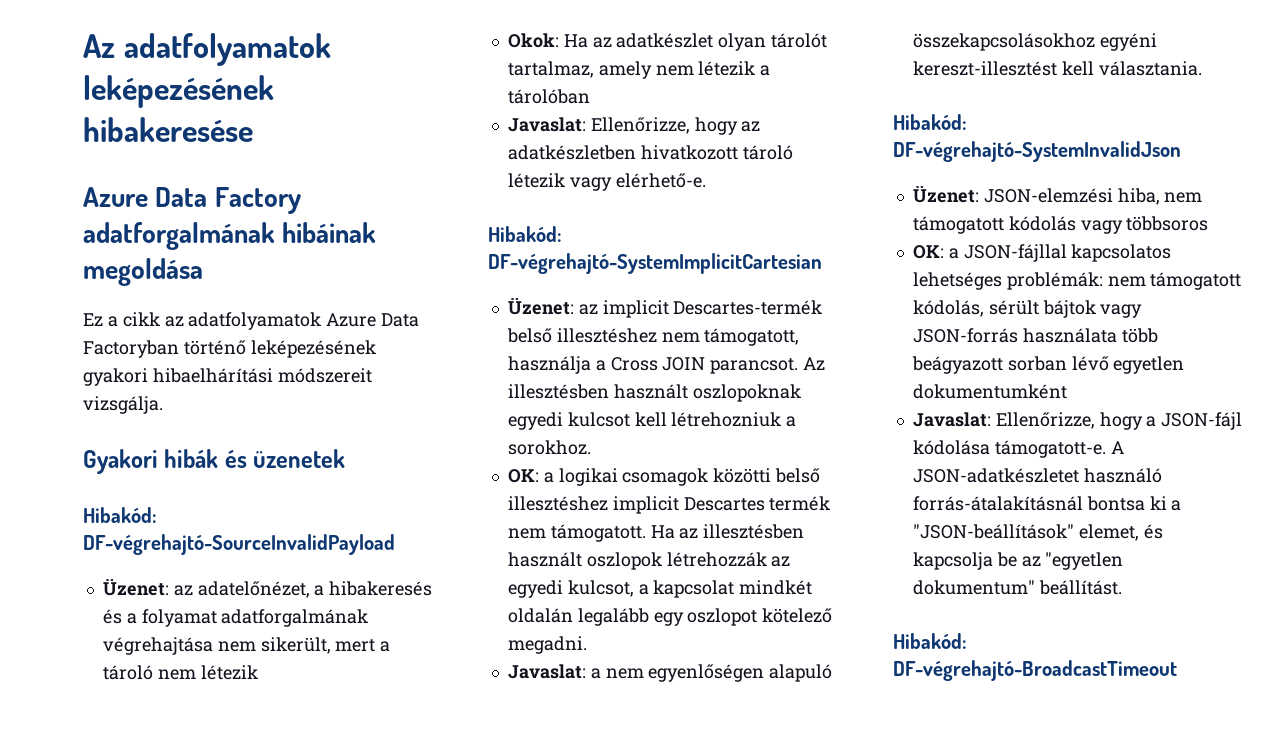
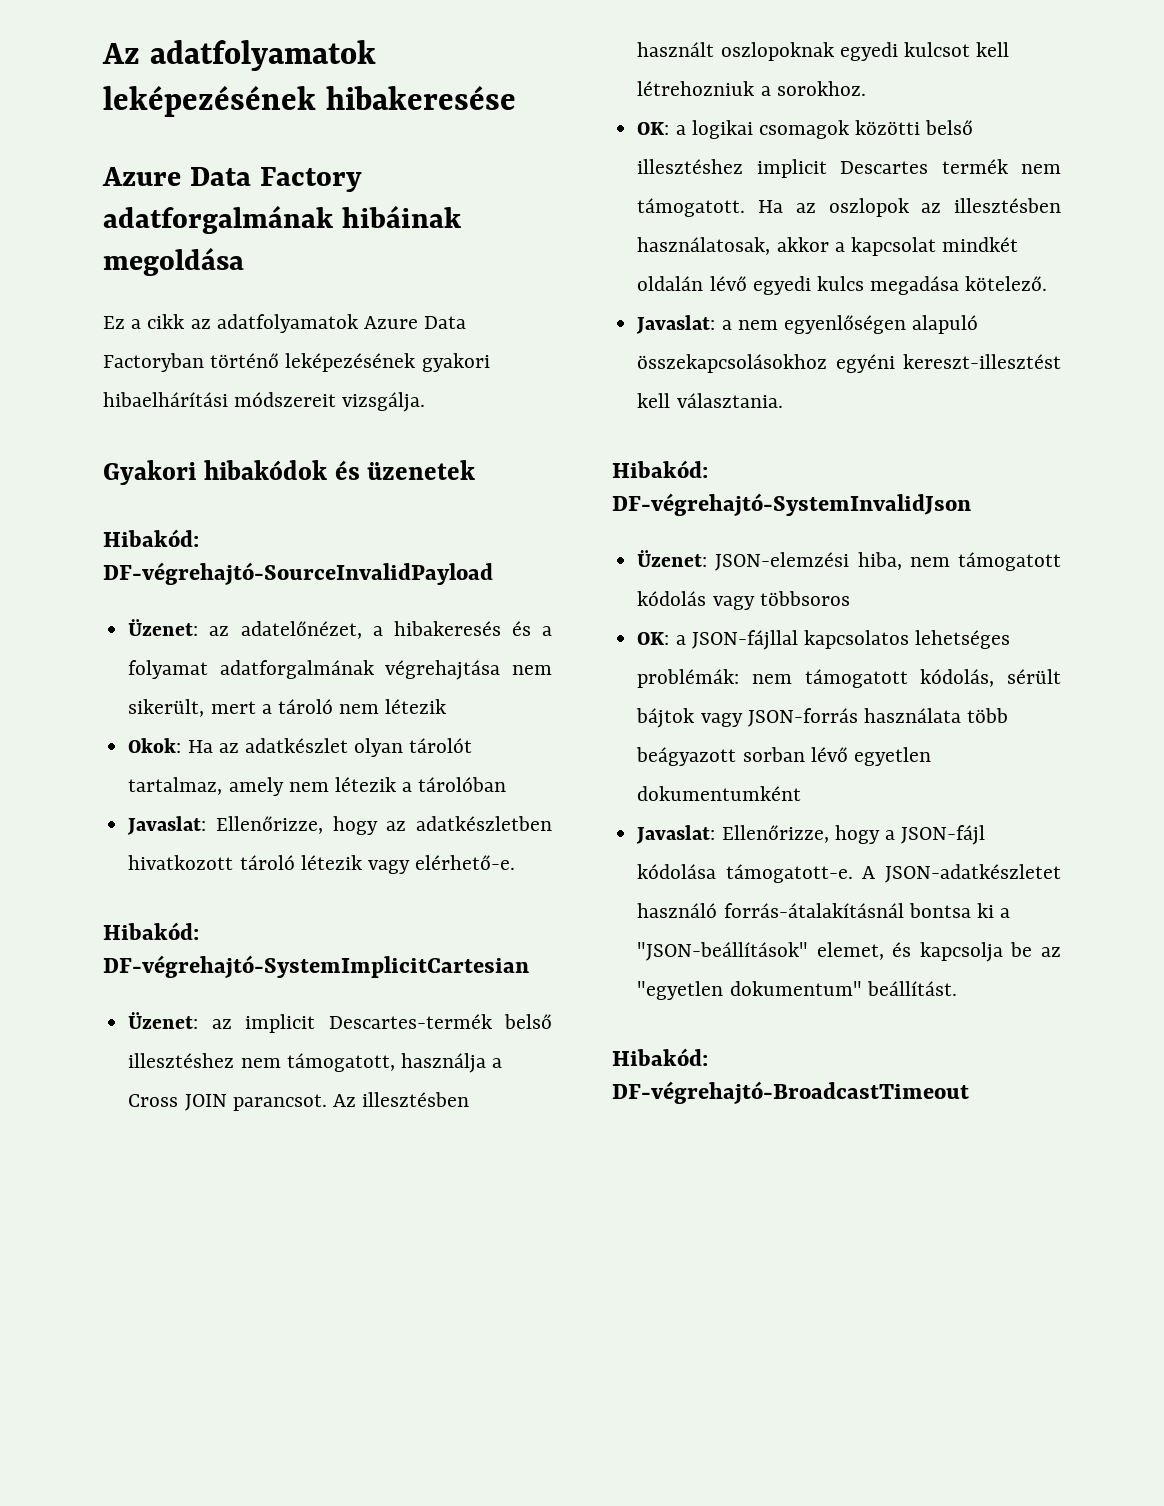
- Gyakori hibák és üzenetek
+ Gyakori hibakódok és üzenetek
- Ha az illesztésben használt oszlopok létrehozzák az egyedi kulcsot, a kapcsolat mindkét oldalán legalább egy oszlopot kötelező megadni.
+ Ha az oszlopok az illesztésben használatosak, akkor a kapcsolat mindkét oldalán lévő egyedi kulcs megadása kötelező.

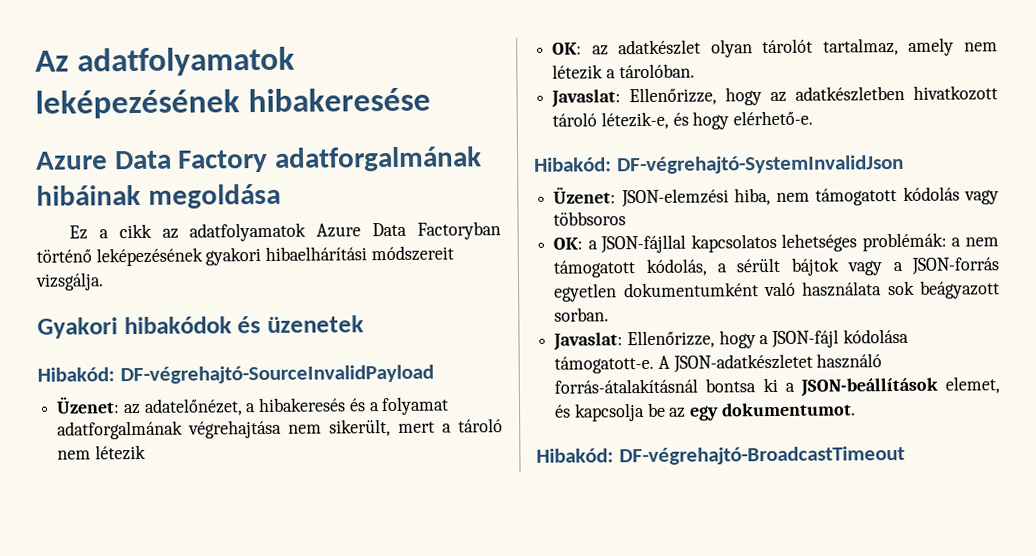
- Okok: Ha az adatkészlet olyan tárolót tartalmaz, amely nem létezik a tárolóban
+ OK: az adatkészlet olyan tárolót tartalmaz, amely nem létezik a tárolóban.
- Javaslat: Ellenőrizze, hogy az adatkészletben hivatkozott tároló létezik vagy elérhető-e.
- Hibakód: DF-végrehajtó-SystemImplicitCartesian
- Üzenet: az implicit Descartes-termék belső illesztéshez nem támogatott, használja a Cross JOIN parancsot. Az illesztésben használt oszlopoknak egyedi kulcsot kell létrehozniuk a sorokhoz.
- OK: a logikai csomagok közötti belső illesztéshez implicit Descartes termék nem támogatott. Ha az oszlopok az illesztésben használatosak, akkor a kapcsolat mindkét oldalán lévő egyedi kulcs megadása kötelező.
- Javaslat: a nem egyenlőségen alapuló összekapcsolásokhoz egyéni kereszt-illesztést kell választania.
+ Javaslat: Ellenőrizze, hogy az adatkészletben hivatkozott tároló létezik-e, és hogy elérhető-e.
- OK: a JSON-fájllal kapcsolatos lehetséges problémák: nem támogatott kódolás, sérült bájtok vagy JSON-forrás használata több beágyazott sorban lévő egyetlen dokumentumként
+ OK: a JSON-fájllal kapcsolatos lehetséges problémák: a nem támogatott kódolás, a sérült bájtok vagy a JSON-forrás egyetlen dokumentumként való használata sok beágyazott sorban.
- A JSON-adatkészletet használó forrás-átalakításnál bontsa ki a "JSON-beállítások" elemet, és kapcsolja be az "egyetlen dokumentum" beállítást.
+ A JSON-adatkészletet használó forrás-átalakításnál bontsa ki a JSON-beállítások elemet, és kapcsolja be az egy dokumentumot.

